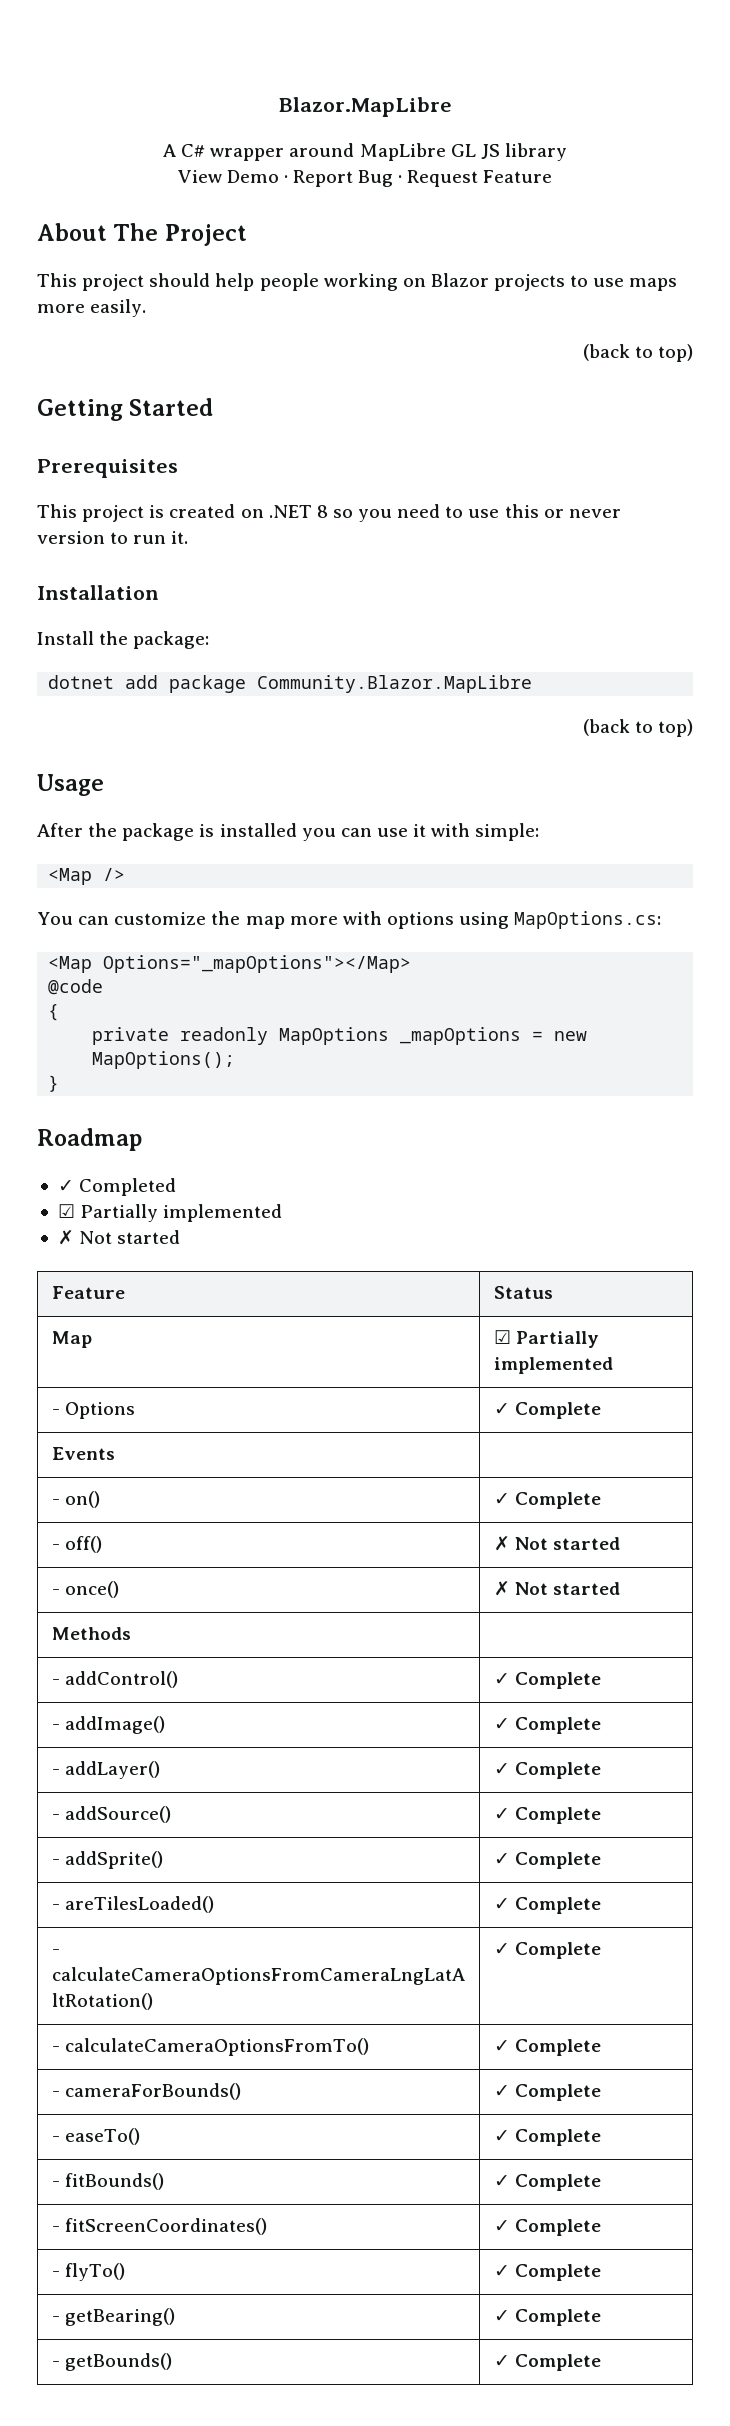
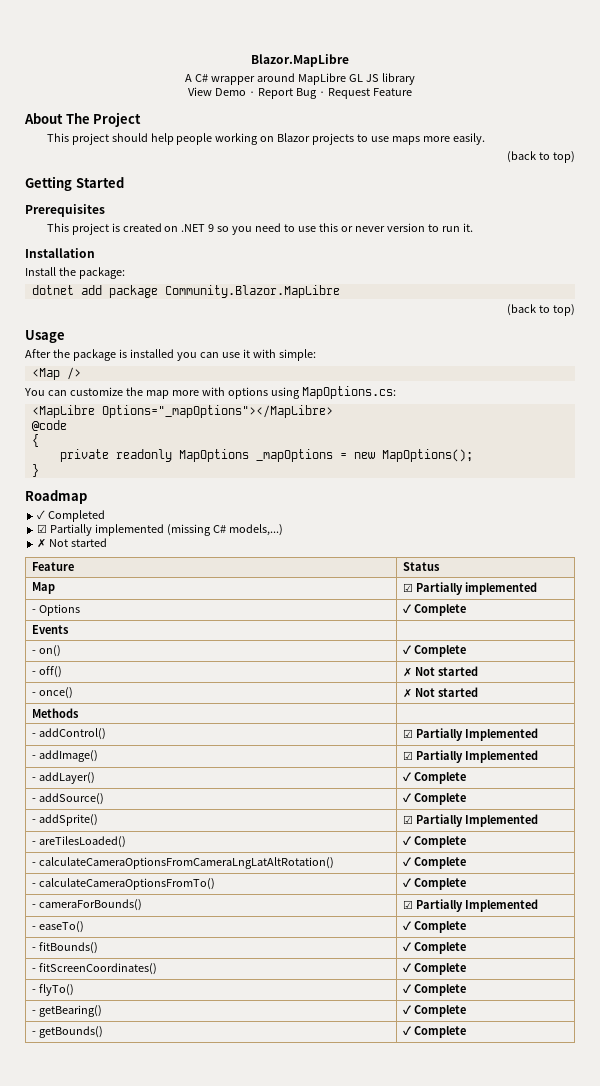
- This project is created on .NET 8 so you need to use this or never version to run it.
+ This project is created on .NET 9 so you need to use this or never version to run it.
- <Map Options="_mapOptions"></Map>
+ <MapLibre Options="_mapOptions"></MapLibre>
  ✓ Completed
- ☑ Partially implemented
+ ☑ Partially implemented (missing C# models,...)
- - addControl() | ✓ Complete
+ - addControl() | ☑ Partially Implemented
- - addImage() | ✓ Complete
+ - addImage() | ☑ Partially Implemented
- - addSprite() | ✓ Complete
+ - addSprite() | ☑ Partially Implemented
- - cameraForBounds() | ✓ Complete
+ - cameraForBounds() | ☑ Partially Implemented

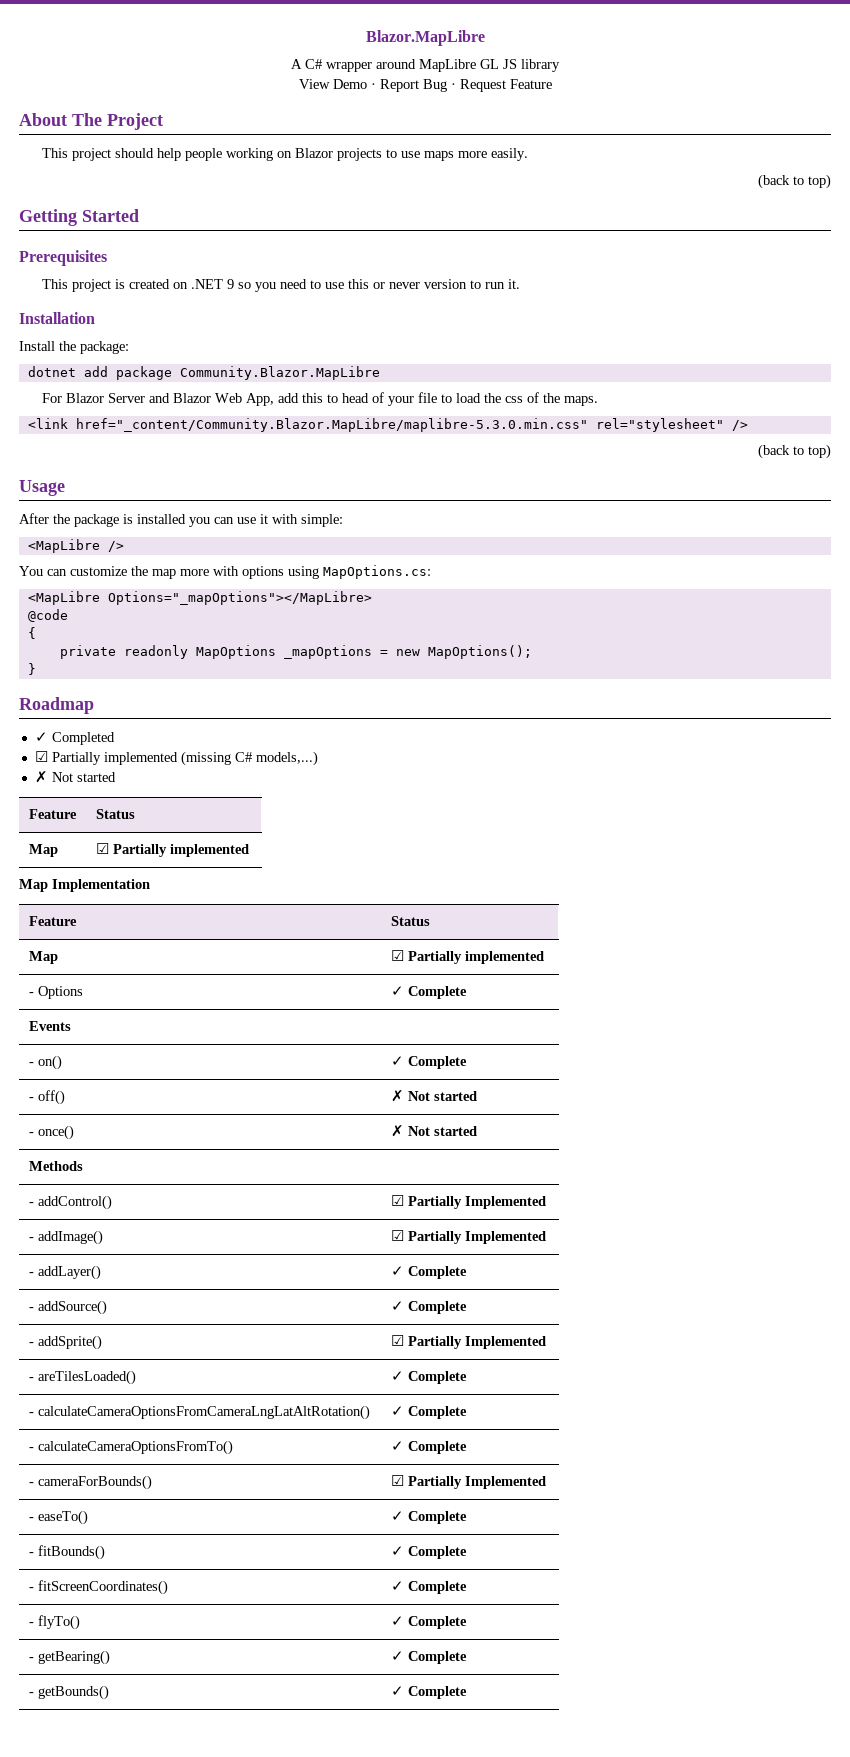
+ For Blazor Server and Blazor Web App, add this to head of your file to load the css of the maps.
+ <link href="_content/Community.Blazor.MapLibre/maplibre-5.3.0.min.css" rel="stylesheet" />
- <Map />
+ <MapLibre />
+ Map Implementation
+ Feature | Status
+ Map | ☑ Partially implemented

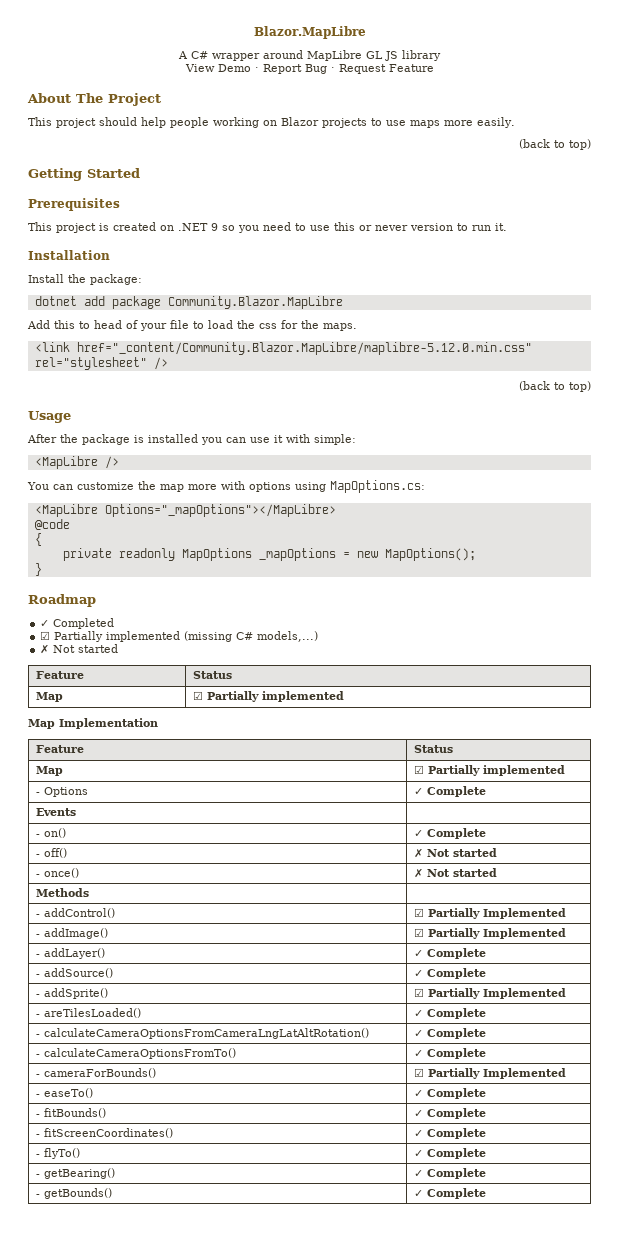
- For Blazor Server and Blazor Web App, add this to head of your file to load the css of the maps.
+ Add this to head of your file to load the css for the maps.
- <link href="_content/Community.Blazor.MapLibre/maplibre-5.3.0.min.css" rel="stylesheet" />
+ <link href="_content/Community.Blazor.MapLibre/maplibre-5.12.0.min.css" rel="stylesheet" />

